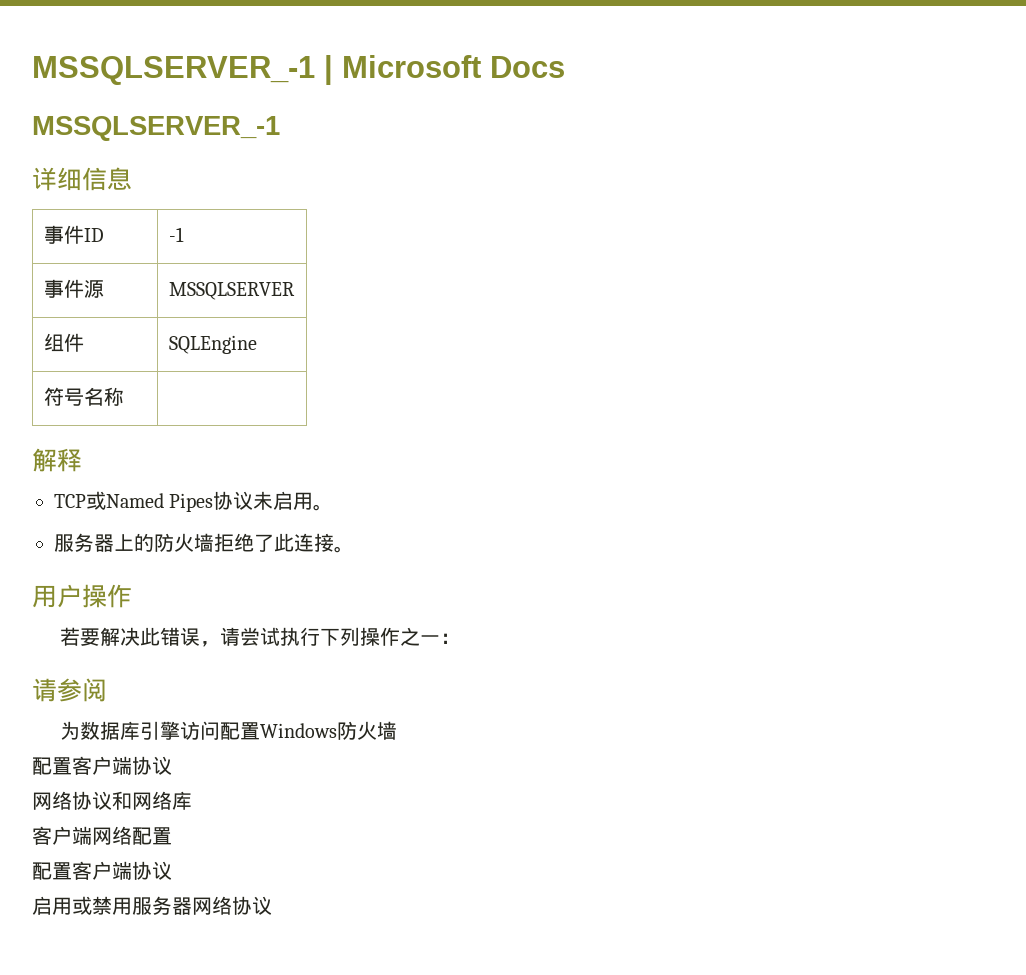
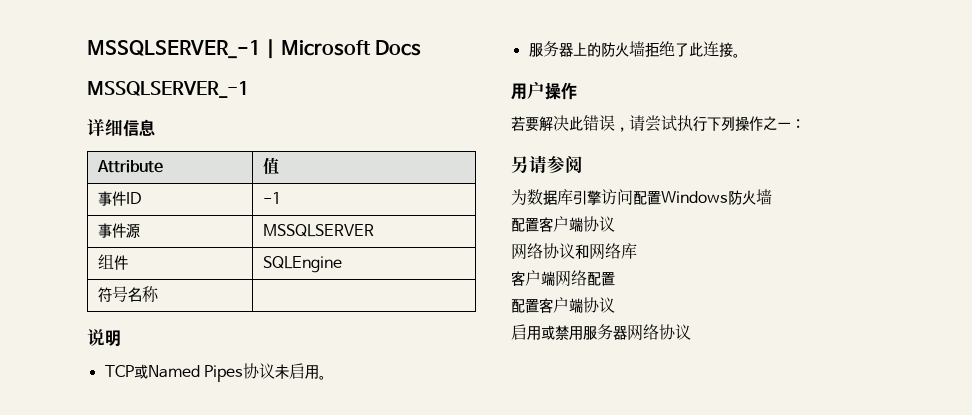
+ Attribute | 值
- 解释
+ 说明
- 请参阅
+ 另请参阅

